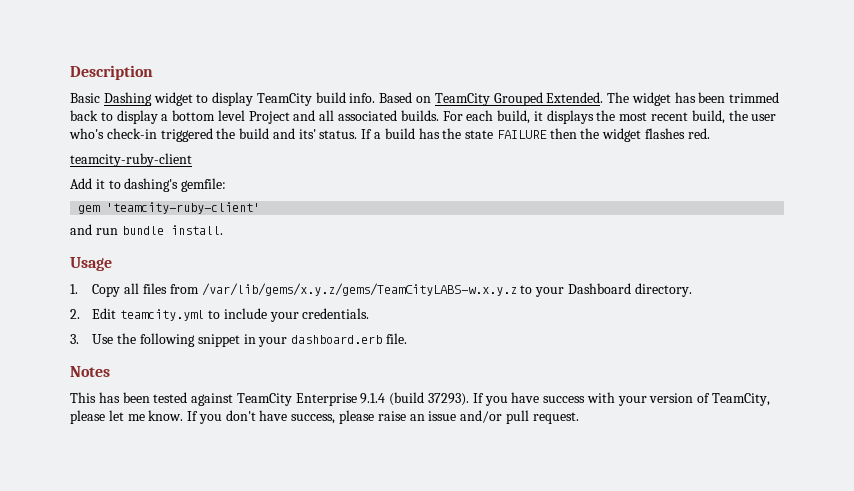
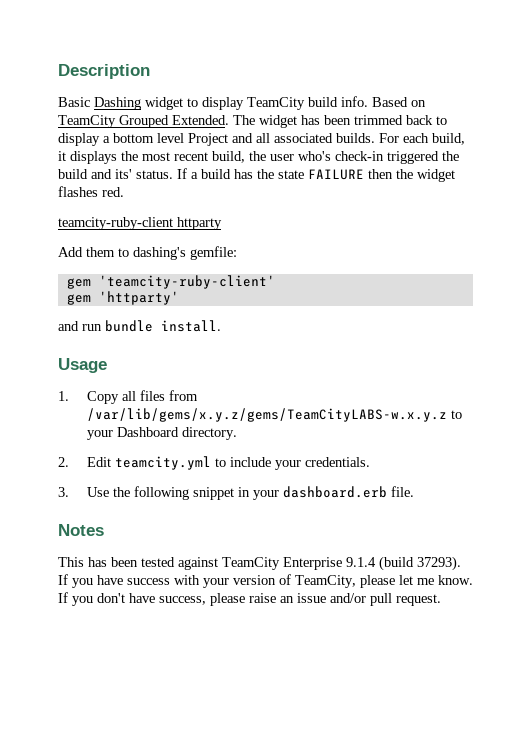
- teamcity-ruby-client
+ teamcity-ruby-client httparty
- Add it to dashing's gemfile:
+ Add them to dashing's gemfile:
+ gem 'httparty'

